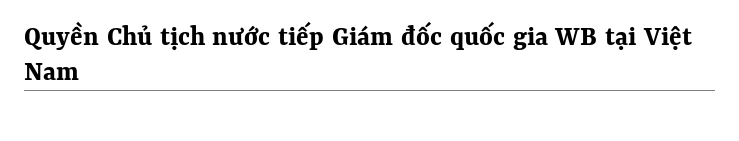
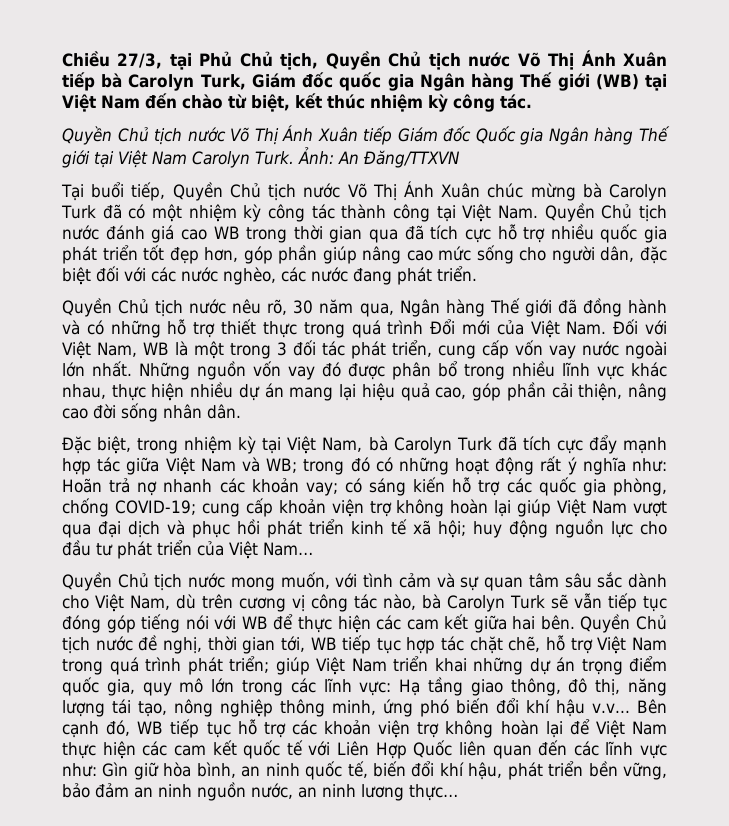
- Quyền Chủ tịch nước tiếp Giám đốc quốc gia WB tại Việt Nam
+ Chiều 27/3, tại Phủ Chủ tịch, Quyền Chủ tịch nước Võ Thị Ánh Xuân tiếp bà Carolyn Turk, Giám đốc quốc gia Ngân hàng Thế giới (WB) tại Việt Nam đến chào từ biệt, kết thúc nhiệm kỳ công tác.
+ Quyền Chủ tịch nước Võ Thị Ánh Xuân tiếp Giám đốc Quốc gia Ngân hàng Thế giới tại Việt Nam Carolyn Turk. Ảnh: An Đăng/TTXVN
+ Tại buổi tiếp, Quyền Chủ tịch nước Võ Thị Ánh Xuân chúc mừng bà Carolyn Turk đã có một nhiệm kỳ công tác thành công tại Việt Nam. Quyền Chủ tịch nước đánh giá cao WB trong thời gian qua đã tích cực hỗ trợ nhiều quốc gia phát triển tốt đẹp hơn, góp phần giúp nâng cao mức sống cho người dân, đặc biệt đối với các nước nghèo, các nước đang phát triển.
+ Quyền Chủ tịch nước nêu rõ, 30 năm qua, Ngân hàng Thế giới đã đồng hành và có những hỗ trợ thiết thực trong quá trình Đổi mới của Việt Nam. Đối với Việt Nam, WB là một trong 3 đối tác phát triển, cung cấp vốn vay nước ngoài lớn nhất. Những nguồn vốn vay đó được phân bổ trong nhiều lĩnh vực khác nhau, thực hiện nhiều dự án mang lại hiệu quả cao, góp phần cải thiện, nâng cao đời sống nhân dân.
+ Đặc biệt, trong nhiệm kỳ tại Việt Nam, bà Carolyn Turk đã tích cực đẩy mạnh hợp tác giữa Việt Nam và WB; trong đó có những hoạt động rất ý nghĩa như: Hoãn trả nợ nhanh các khoản vay; có sáng kiến hỗ trợ các quốc gia phòng, chống COVID-19; cung cấp khoản viện trợ không hoàn lại giúp Việt Nam vượt qua đại dịch và phục hồi phát triển kinh tế xã hội; huy động nguồn lực cho đầu tư phát triển của Việt Nam…
+ Quyền Chủ tịch nước mong muốn, với tình cảm và sự quan tâm sâu sắc dành cho Việt Nam, dù trên cương vị công tác nào, bà Carolyn Turk sẽ vẫn tiếp tục đóng góp tiếng nói với WB để thực hiện các cam kết giữa hai bên. Quyền Chủ tịch nước đề nghị, thời gian tới, WB tiếp tục hợp tác chặt chẽ, hỗ trợ Việt Nam trong quá trình phát triển; giúp Việt Nam triển khai những dự án trọng điểm quốc gia, quy mô lớn trong các lĩnh vực: Hạ tầng giao thông, đô thị, năng lượng tái tạo, nông nghiệp thông minh, ứng phó biến đổi khí hậu v.v... Bên cạnh đó, WB tiếp tục hỗ trợ các khoản viện trợ không hoàn lại để Việt Nam thực hiện các cam kết quốc tế với Liên Hợp Quốc liên quan đến các lĩnh vực như: Gìn giữ hòa bình, an ninh quốc tế, biến đổi khí hậu, phát triển bền vững, bảo đảm an ninh nguồn nước, an ninh lương thực…

